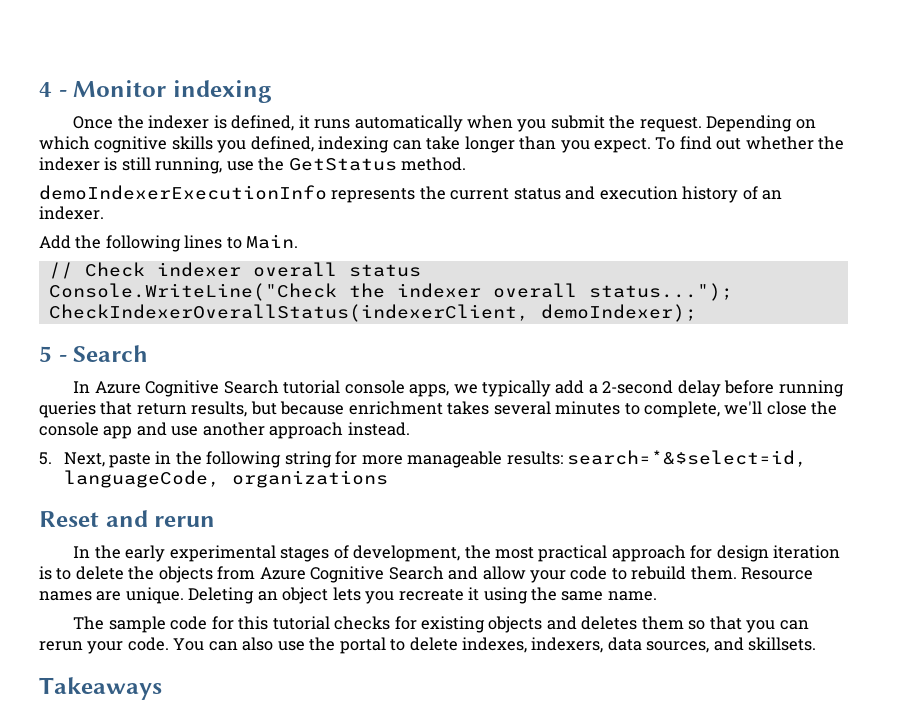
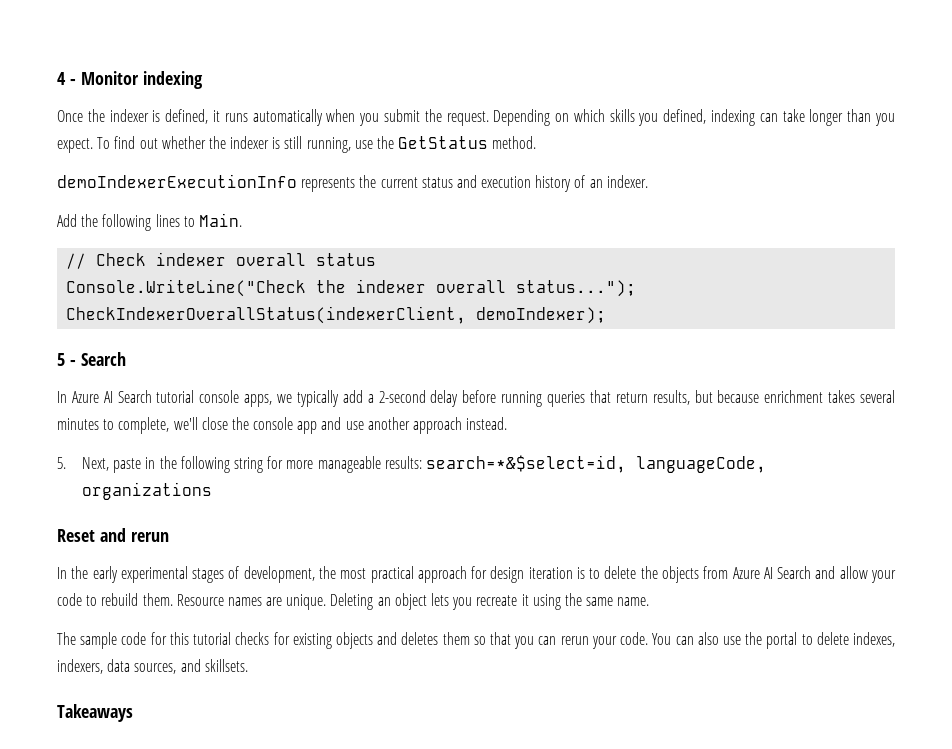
- Depending on which cognitive skills you defined, indexing can take longer than you expect.
+ Depending on which skills you defined, indexing can take longer than you expect.
- In Azure Cognitive Search tutorial console apps, we typically add a 2-second delay before running queries that return results, but because enrichment takes several minutes to complete, we'll close the console app and use another approach instead.
+ In Azure AI Search tutorial console apps, we typically add a 2-second delay before running queries that return results, but because enrichment takes several minutes to complete, we'll close the console app and use another approach instead.
- In the early experimental stages of development, the most practical approach for design iteration is to delete the objects from Azure Cognitive Search and allow your code to rebuild them.
+ In the early experimental stages of development, the most practical approach for design iteration is to delete the objects from Azure AI Search and allow your code to rebuild them.

